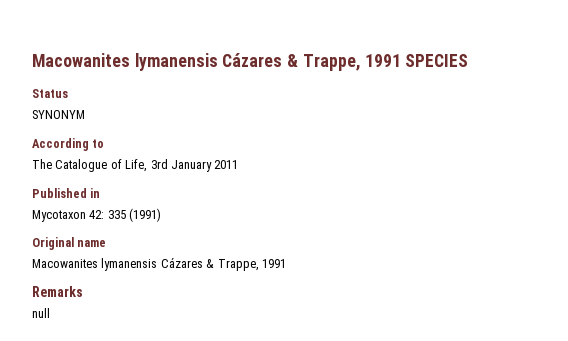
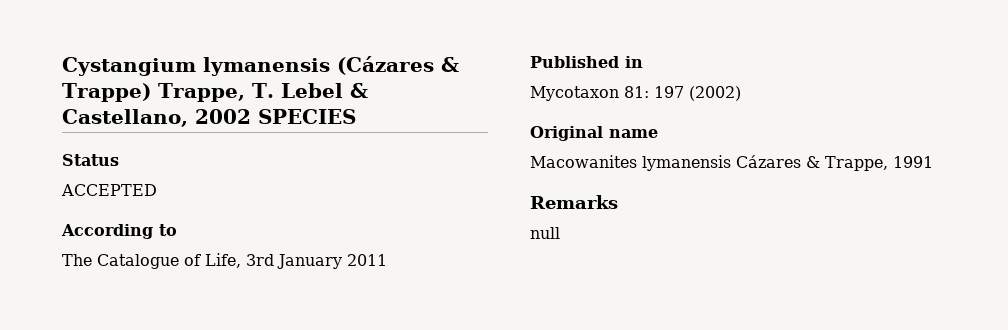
- Macowanites lymanensis Cázares & Trappe, 1991 SPECIES
+ Cystangium lymanensis (Cázares & Trappe) Trappe, T. Lebel & Castellano, 2002 SPECIES
- SYNONYM
+ ACCEPTED
- Mycotaxon 42: 335 (1991)
+ Mycotaxon 81: 197 (2002)

